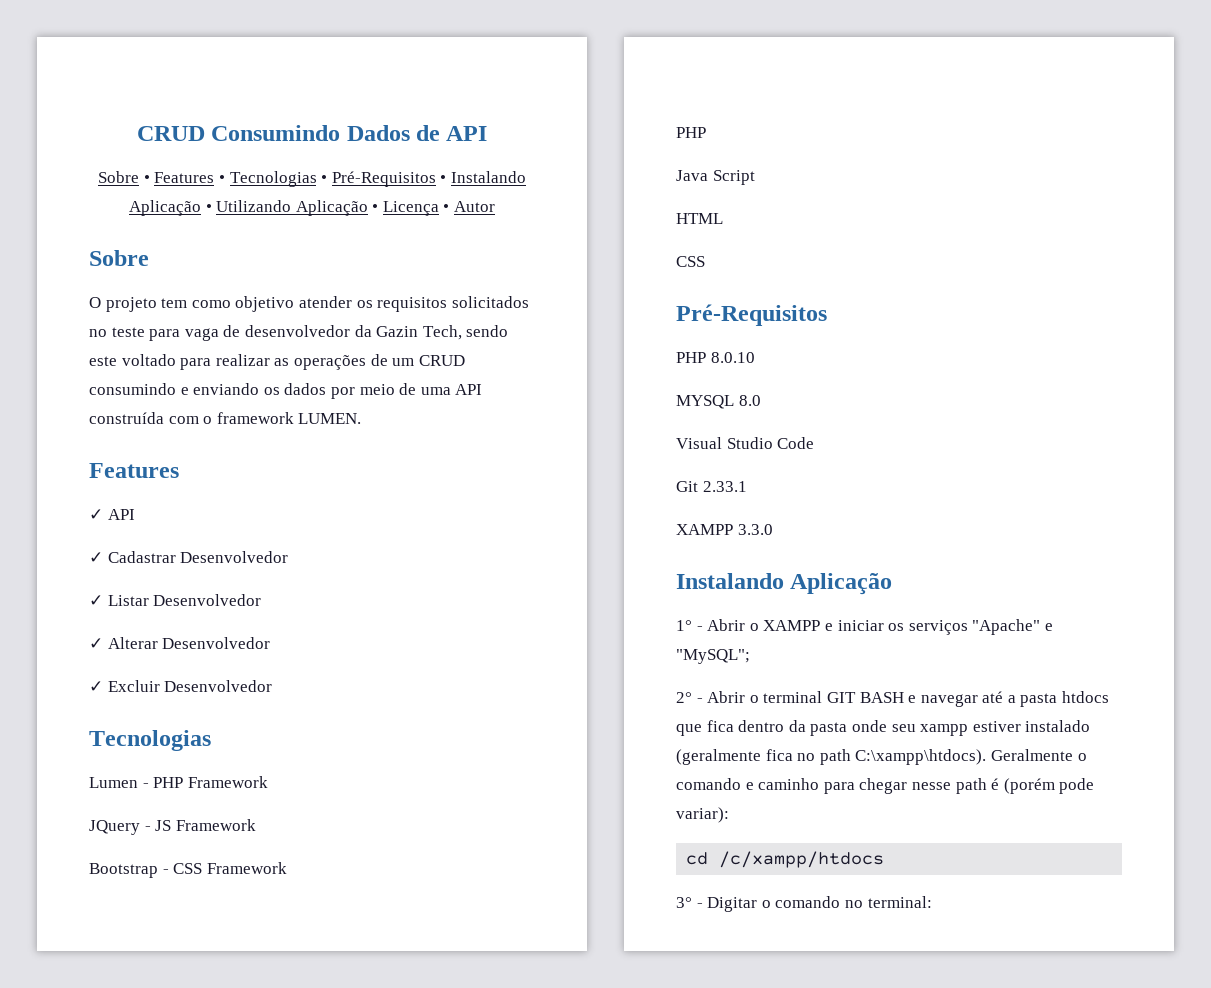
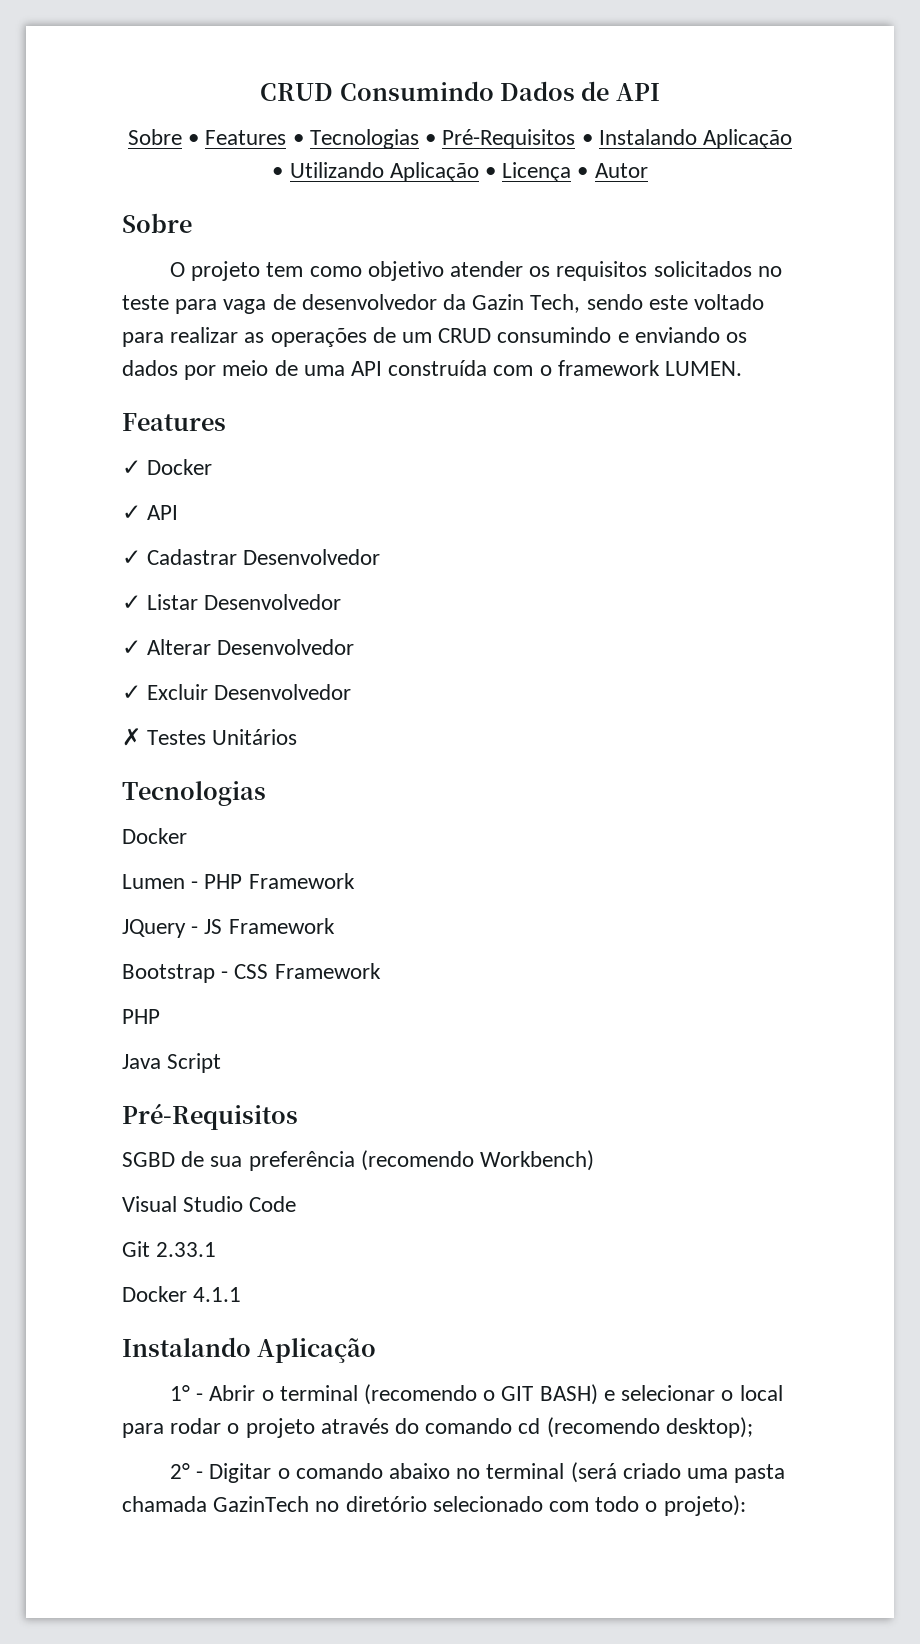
+ ✓ Docker
  ✓ Excluir Desenvolvedor
+ ✗ Testes Unitários
  Tecnologias
+ Docker
- HTML
- CSS
- PHP 8.0.10
- MYSQL 8.0
+ SGBD de sua preferência (recomendo Workbench)
- XAMPP 3.3.0
+ Docker 4.1.1
- 1° - Abrir o XAMPP e iniciar os serviços "Apache" e "MySQL";
- 2° - Abrir o terminal GIT BASH e navegar até a pasta htdocs que fica dentro da pasta onde seu xampp estiver instalado (geralmente fica no path C:\xampp\htdocs). Geralmente o comando e caminho para chegar nesse path é (porém pode variar):
- cd /c/xampp/htdocs
- 3° - Digitar o comando no terminal:
+ 1° - Abrir o terminal (recomendo o GIT BASH) e selecionar o local para rodar o projeto através do comando cd (recomendo desktop);
+ 2° - Digitar o comando abaixo no terminal (será criado uma pasta chamada GazinTech no diretório selecionado com todo o projeto):

